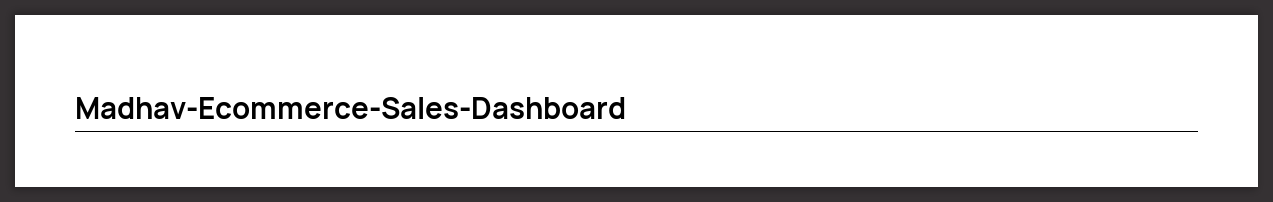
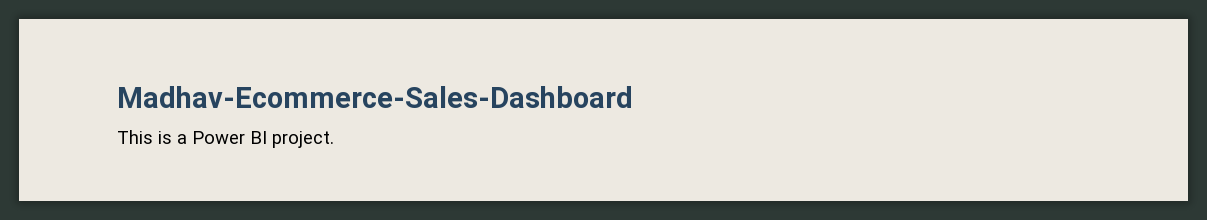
+ This is a Power BI project.

